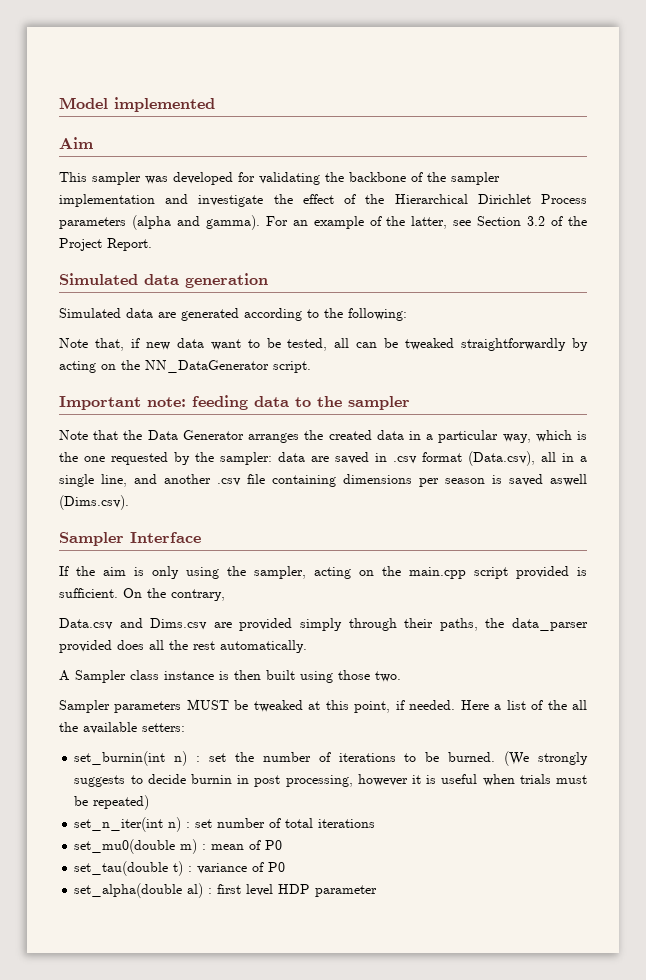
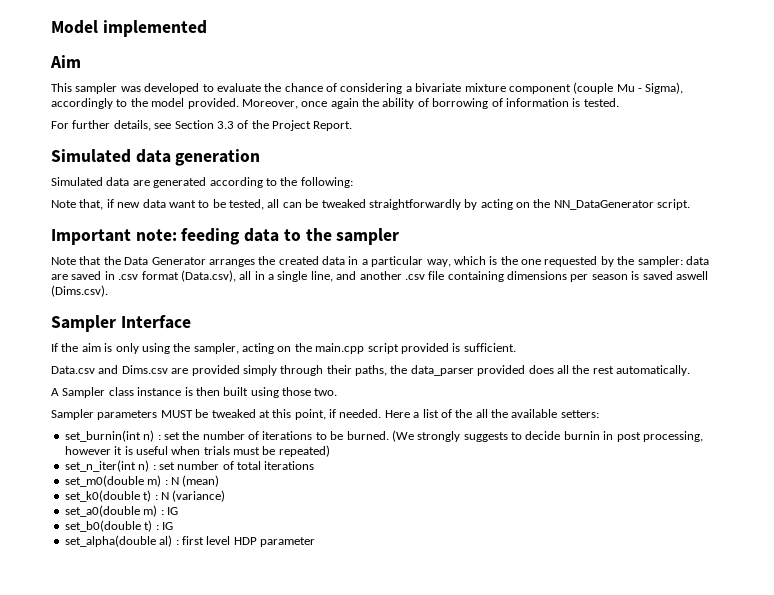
- This sampler was developed for validating the backbone of the sampler implementation and investigate the effect of the Hierarchical Dirichlet Process parameters (alpha and gamma). For an example of the latter, see Section 3.2 of the Project Report.
+ This sampler was developed to evaluate the chance of considering a bivariate mixture component (couple Mu - Sigma), accordingly to the model provided. Moreover, once again the ability of borrowing of information is tested.
+ For further details, see Section 3.3 of the Project Report.
- On the contrary,
- set_mu0(double m) : mean of P0
- set_tau(double t) : variance of P0
+ set_m0(double m) : N (mean)
+ set_k0(double t) : N (variance)
+ set_a0(double m) : IG
+ set_b0(double t) : IG

